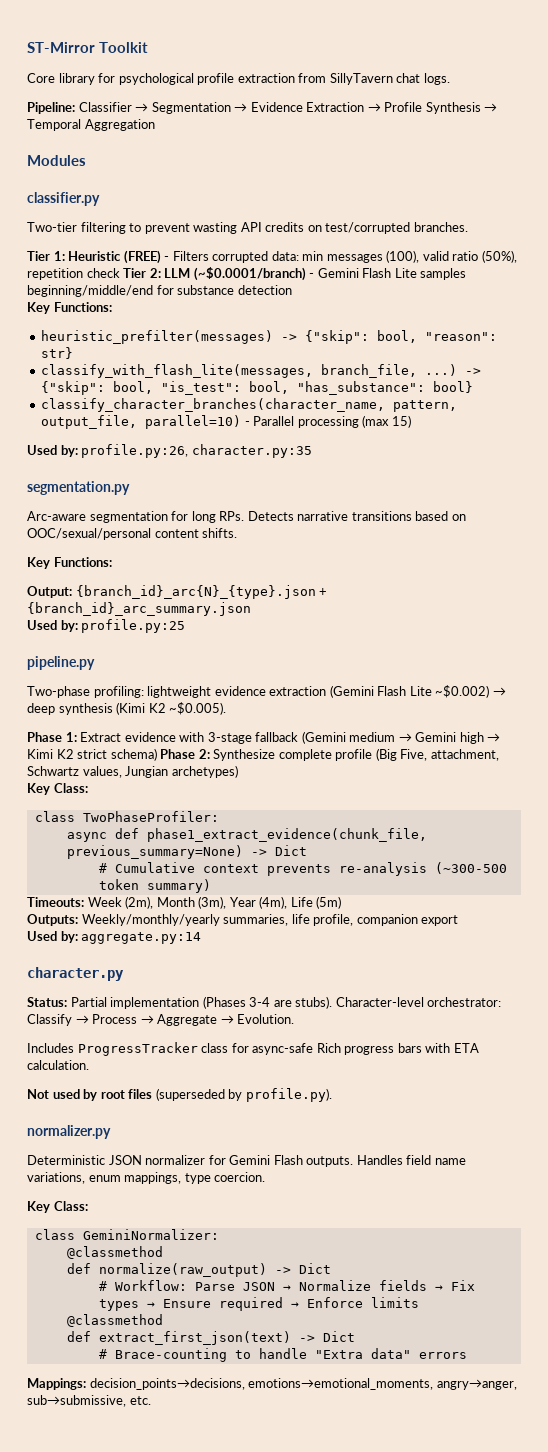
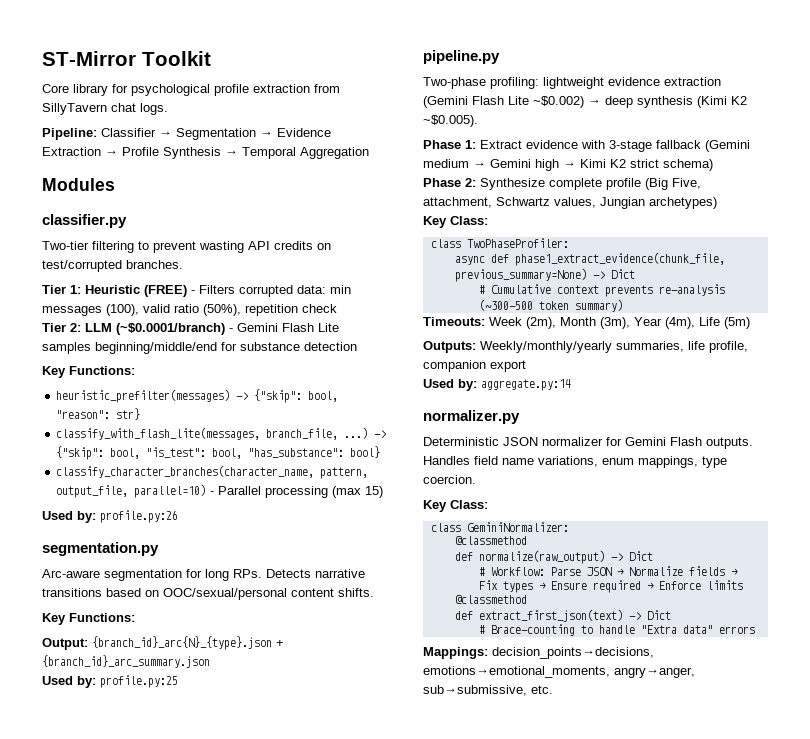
- Tier 1: Heuristic (FREE) - Filters corrupted data: min messages (100), valid ratio (50%), repetition check Tier 2: LLM (~$0.0001/branch) - Gemini Flash Lite samples beginning/middle/end for substance detection
+ Tier 1: Heuristic (FREE) - Filters corrupted data: min messages (100), valid ratio (50%), repetition check
+ Tier 2: LLM (~$0.0001/branch) - Gemini Flash Lite samples beginning/middle/end for substance detection
- Used by: profile.py:26, character.py:35
+ Used by: profile.py:26
- Phase 1: Extract evidence with 3-stage fallback (Gemini medium → Gemini high → Kimi K2 strict schema) Phase 2: Synthesize complete profile (Big Five, attachment, Schwartz values, Jungian archetypes)
+ Phase 1: Extract evidence with 3-stage fallback (Gemini medium → Gemini high → Kimi K2 strict schema)
+ Phase 2: Synthesize complete profile (Big Five, attachment, Schwartz values, Jungian archetypes)
- character.py
- Status: Partial implementation (Phases 3-4 are stubs). Character-level orchestrator: Classify → Process → Aggregate → Evolution.
- Includes ProgressTracker class for async-safe Rich progress bars with ETA calculation.
- Not used by root files (superseded by profile.py).

